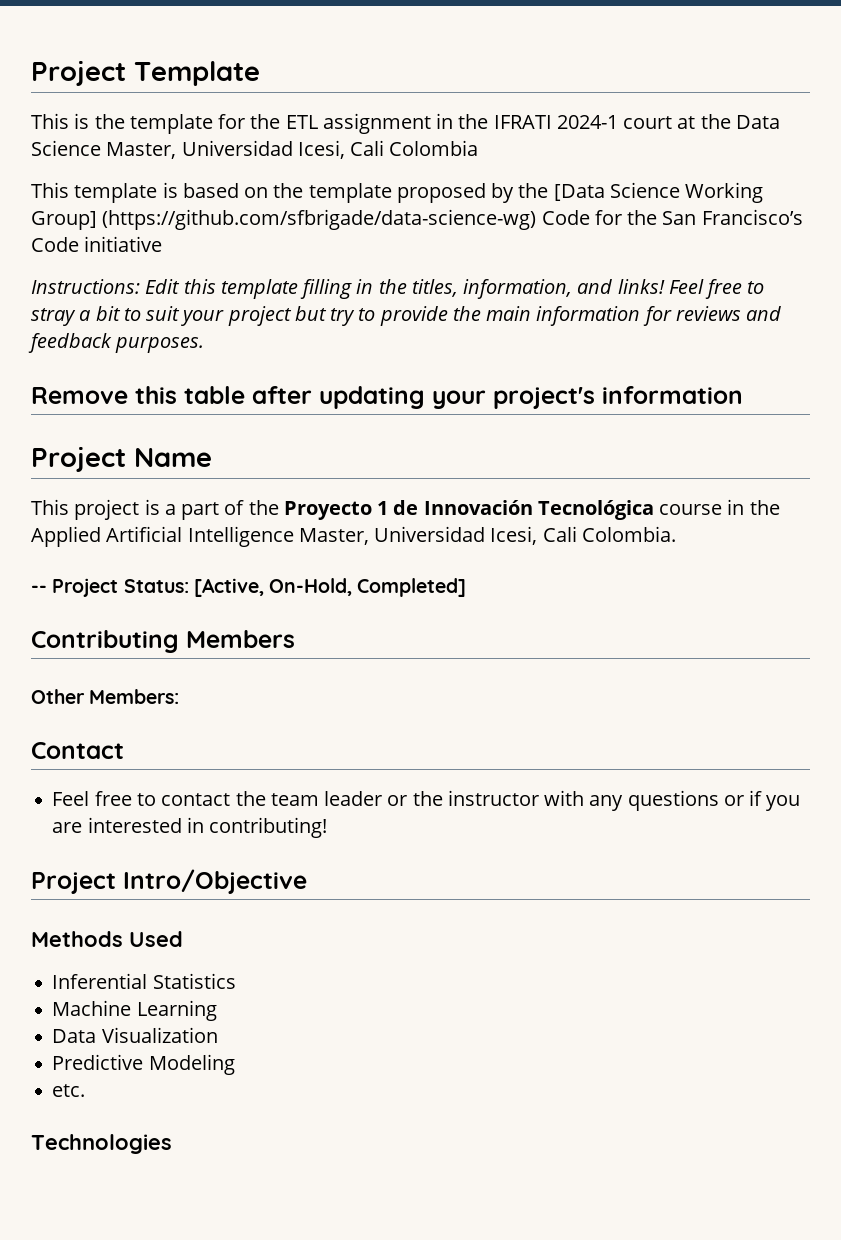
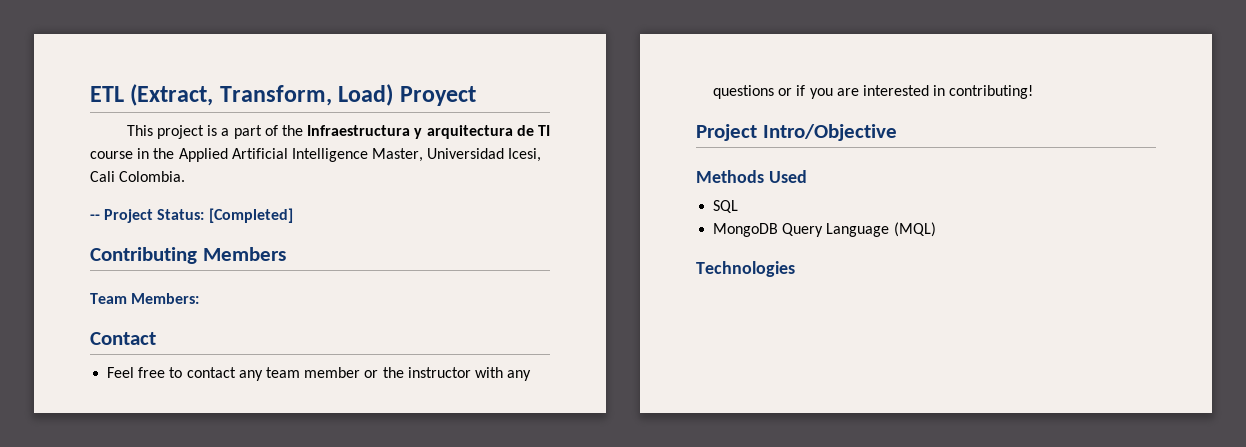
- Project Template
- This is the template for the ETL assignment in the IFRATI 2024-1 court at the Data Science Master, Universidad Icesi, Cali Colombia
- This template is based on the template proposed by the [Data Science Working Group] (https://github.com/sfbrigade/data-science-wg) Code for the San Francisco’s Code initiative
- Instructions: Edit this template filling in the titles, information, and links! Feel free to stray a bit to suit your project but try to provide the main information for reviews and feedback purposes.
- Remove this table after updating your project's information
- Project Name
+ ETL (Extract, Transform, Load) Proyect
- This project is a part of the Proyecto 1 de Innovación Tecnológica course in the Applied Artificial Intelligence Master, Universidad Icesi, Cali Colombia.
+ This project is a part of the Infraestructura y arquitectura de TI course in the Applied Artificial Intelligence Master, Universidad Icesi, Cali Colombia.
- -- Project Status: [Active, On-Hold, Completed]
+ -- Project Status: [Completed]
- Other Members:
+ Team Members:
- Feel free to contact the team leader or the instructor with any questions or if you are interested in contributing!
+ Feel free to contact any team member or the instructor with any questions or if you are interested in contributing!
- Inferential Statistics
- Machine Learning
- Data Visualization
- Predictive Modeling
- etc.
+ SQL
+ MongoDB Query Language (MQL)

